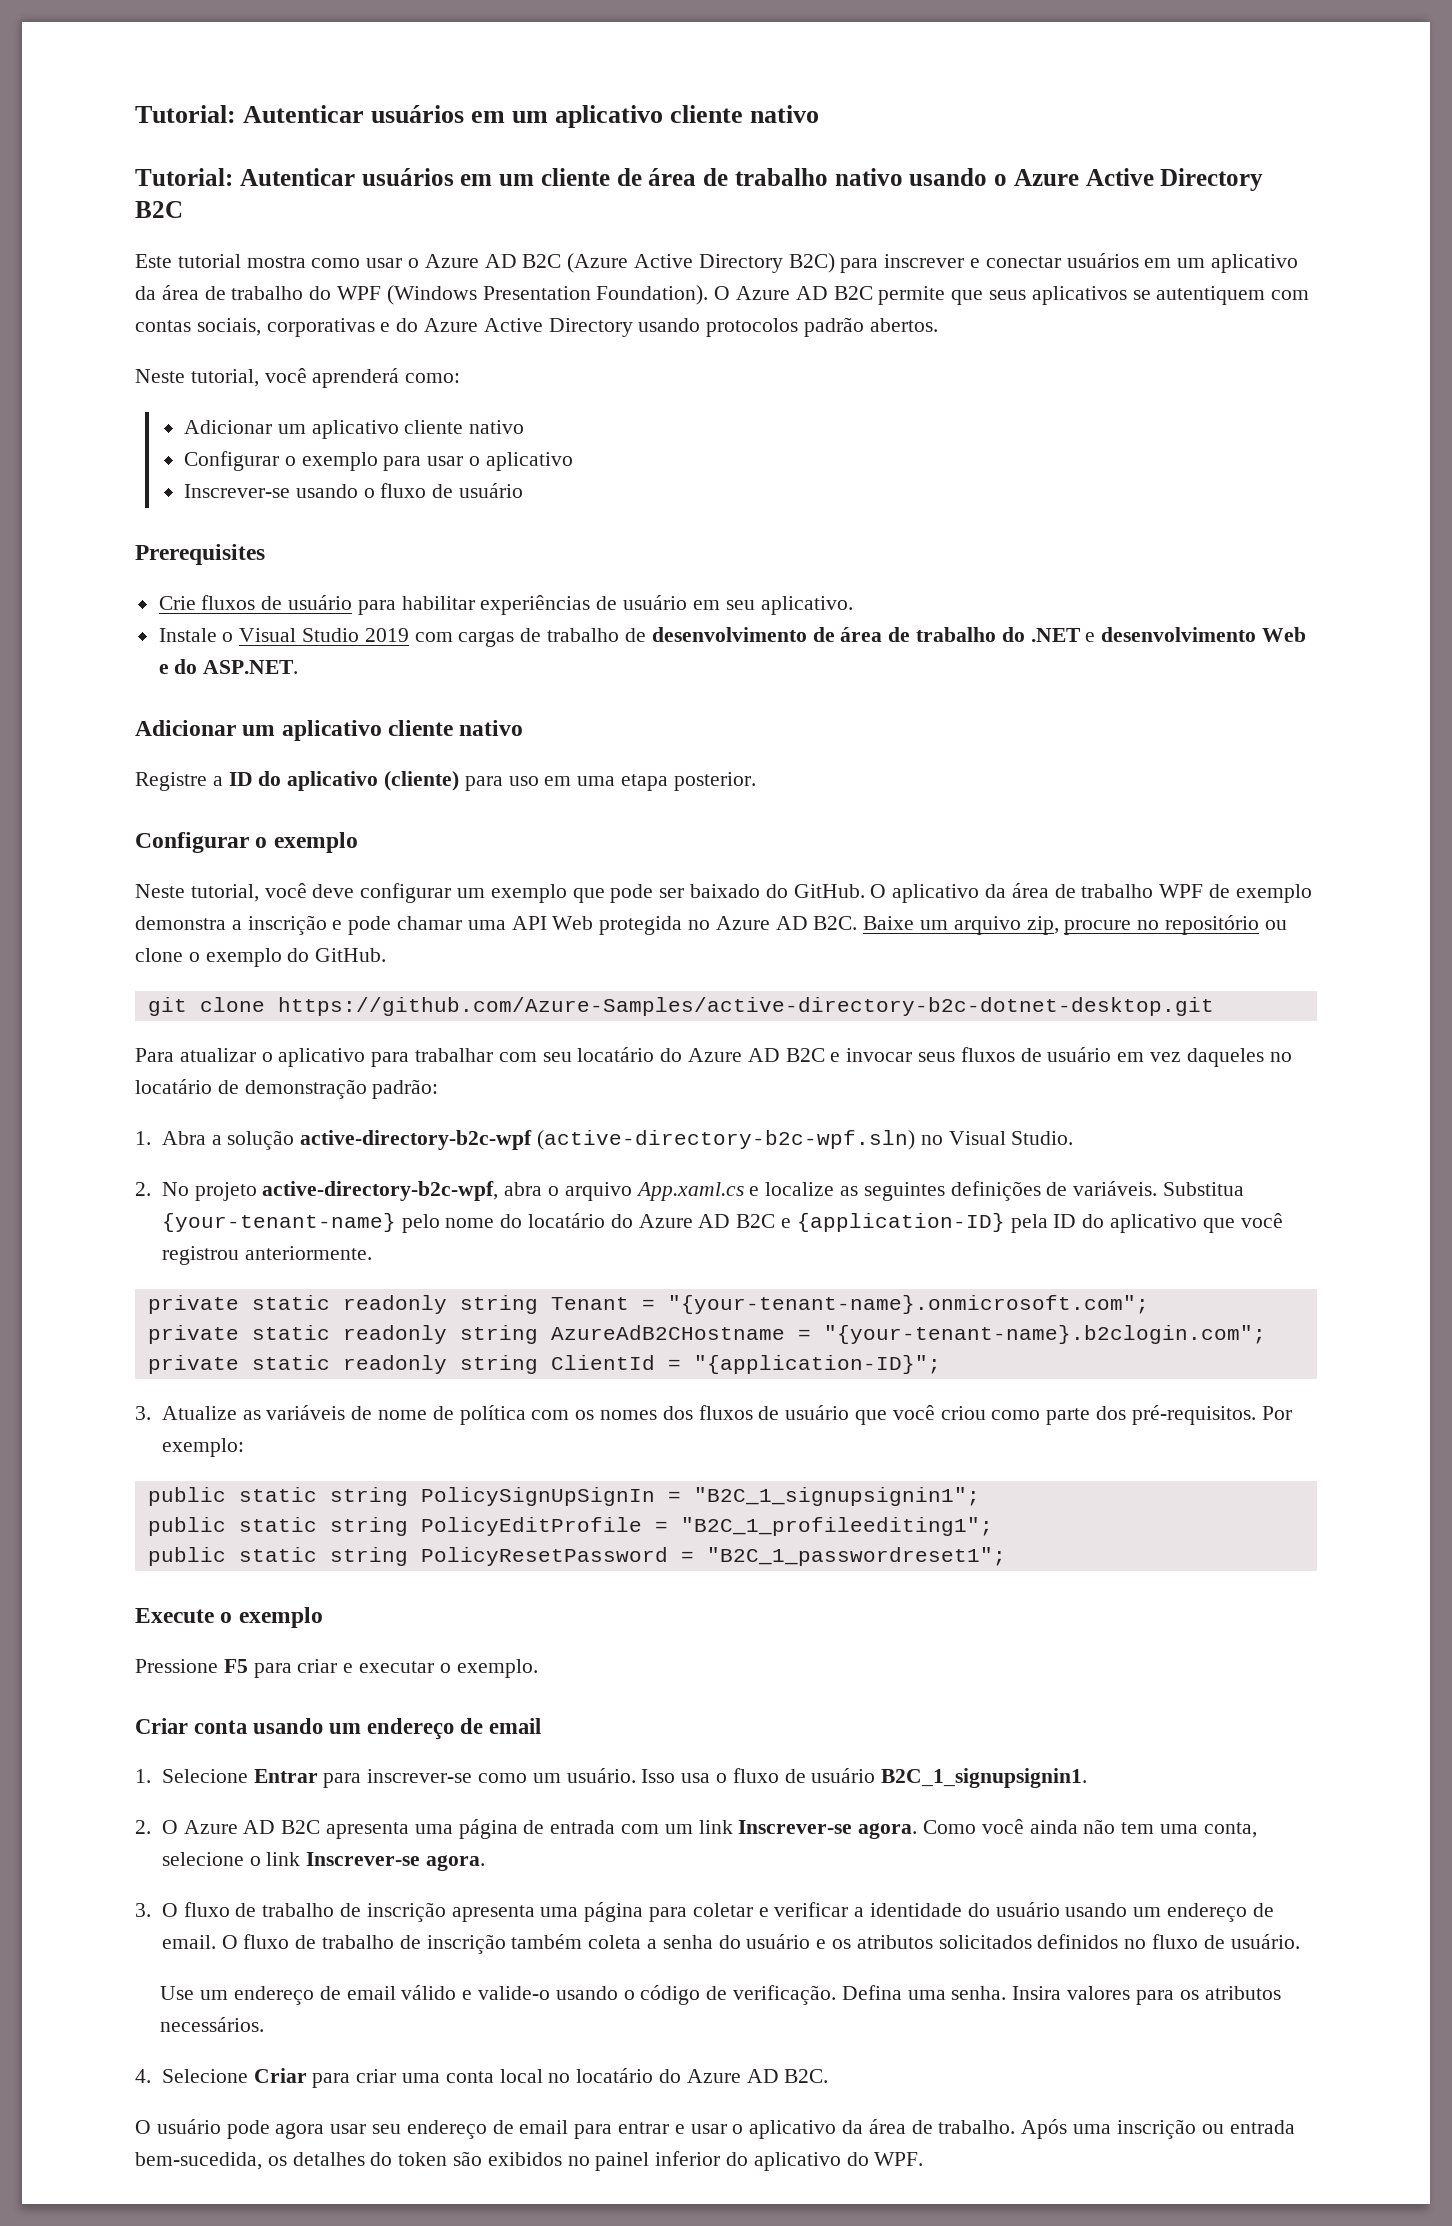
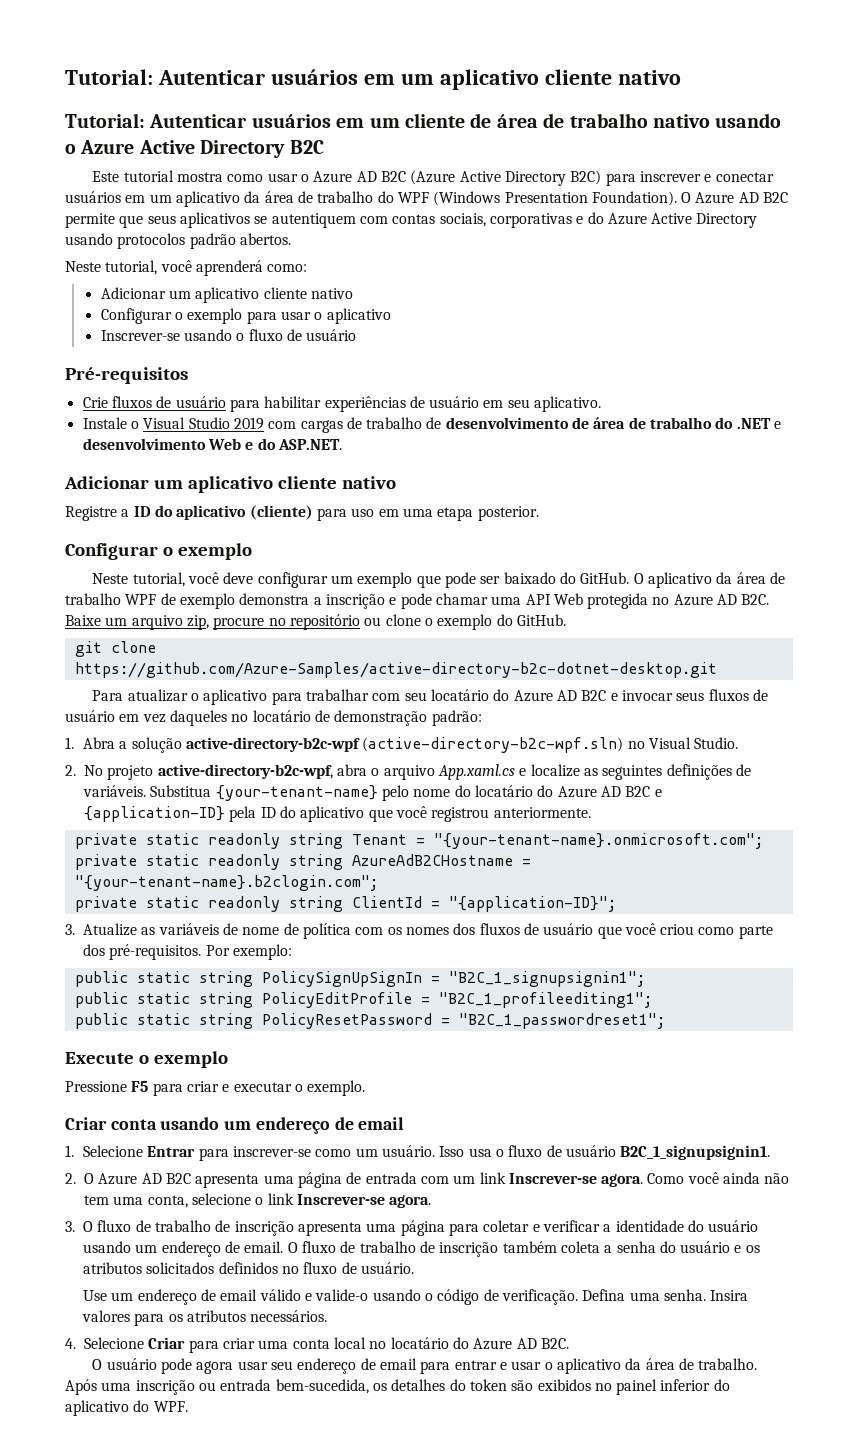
- Prerequisites
+ Pré-requisitos

